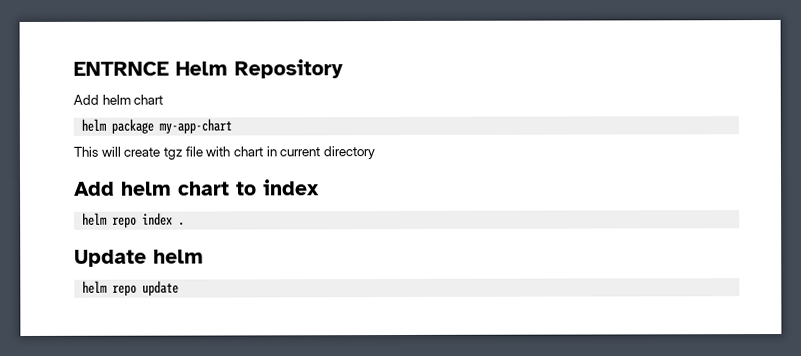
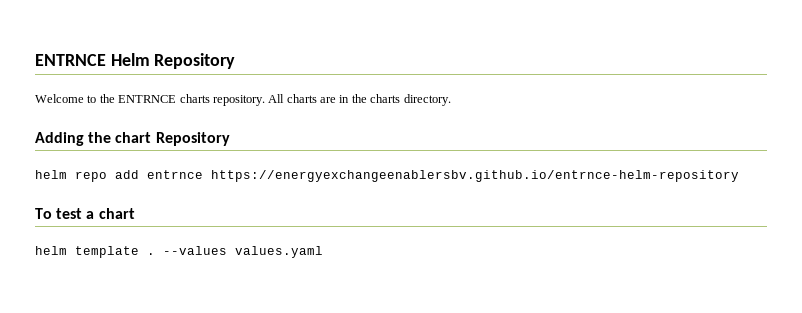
  ENTRNCE Helm Repository
- Add helm chart
- helm package my-app-chart
- This will create tgz file with chart in current directory
- Add helm chart to index
- helm repo index .
- Update helm
- helm repo update
+ Welcome to the ENTRNCE charts repository. All charts are in the charts directory.
+ Adding the chart Repository
+ helm repo add entrnce https://energyexchangeenablersbv.github.io/entrnce-helm-repository
+ To test a chart
+ helm template . --values values.yaml

